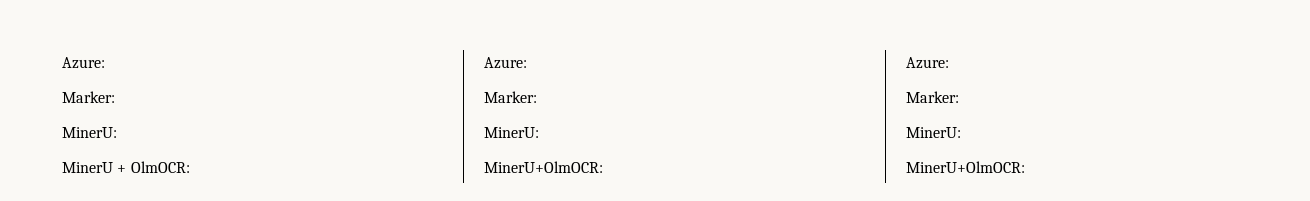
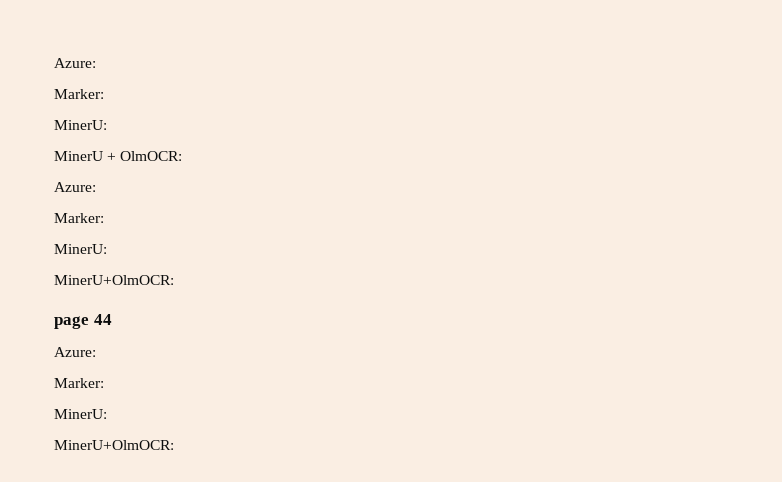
+ page 44

